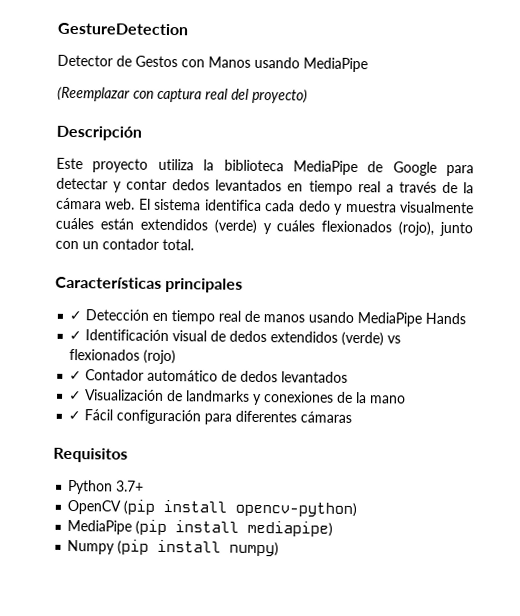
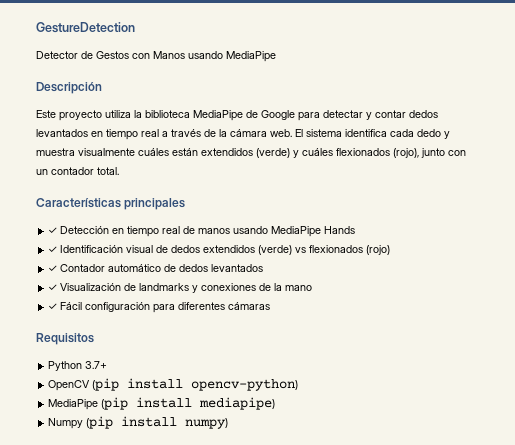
- (Reemplazar con captura real del proyecto)

